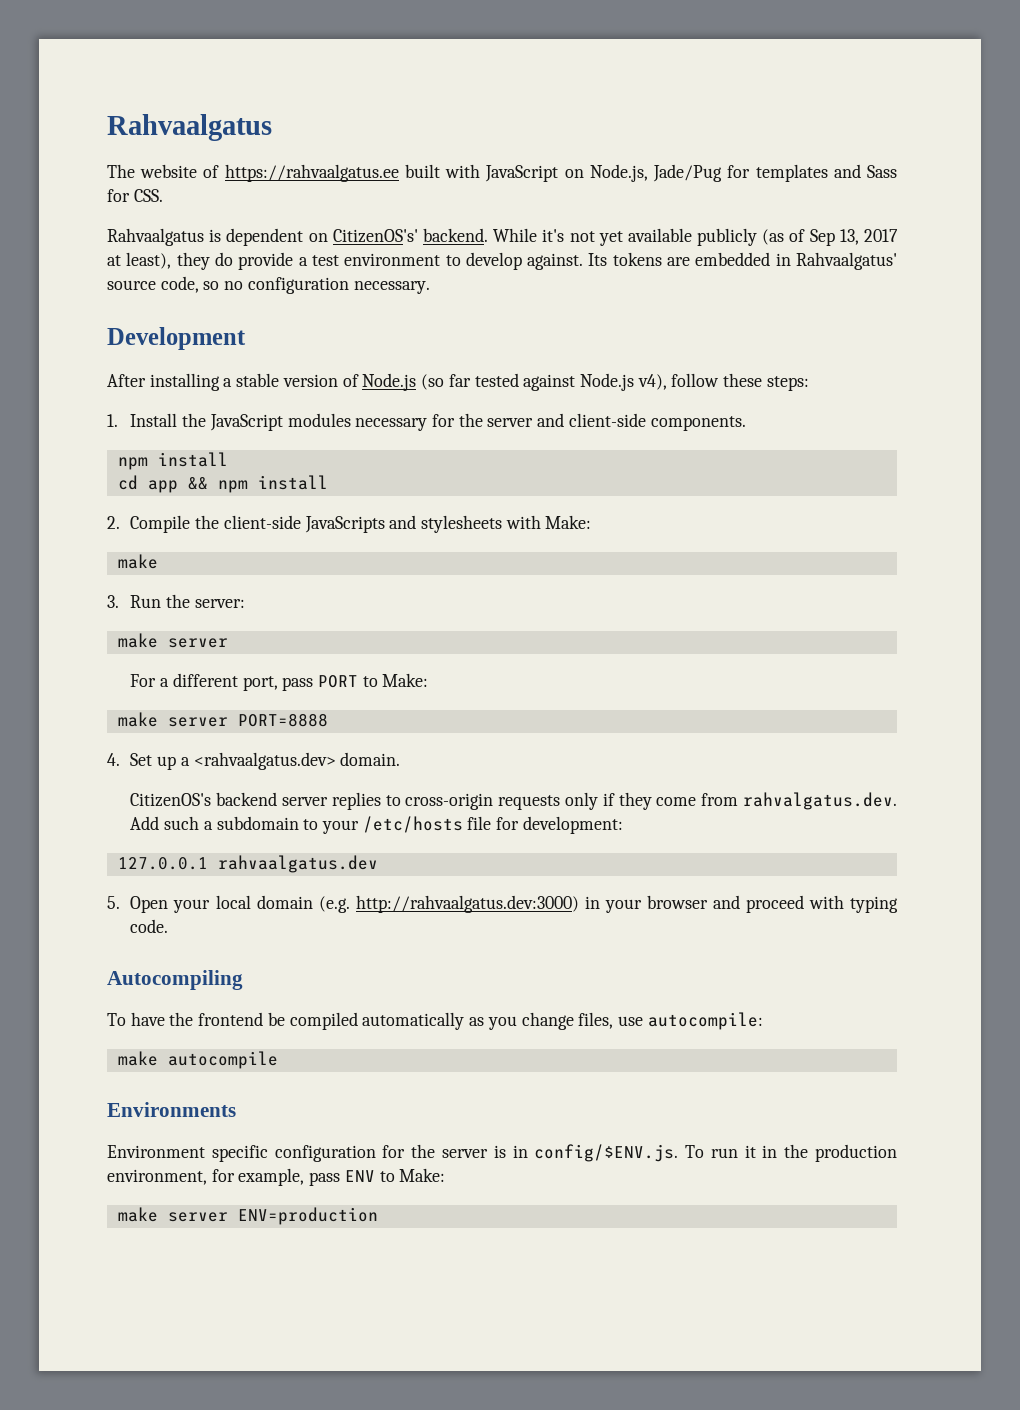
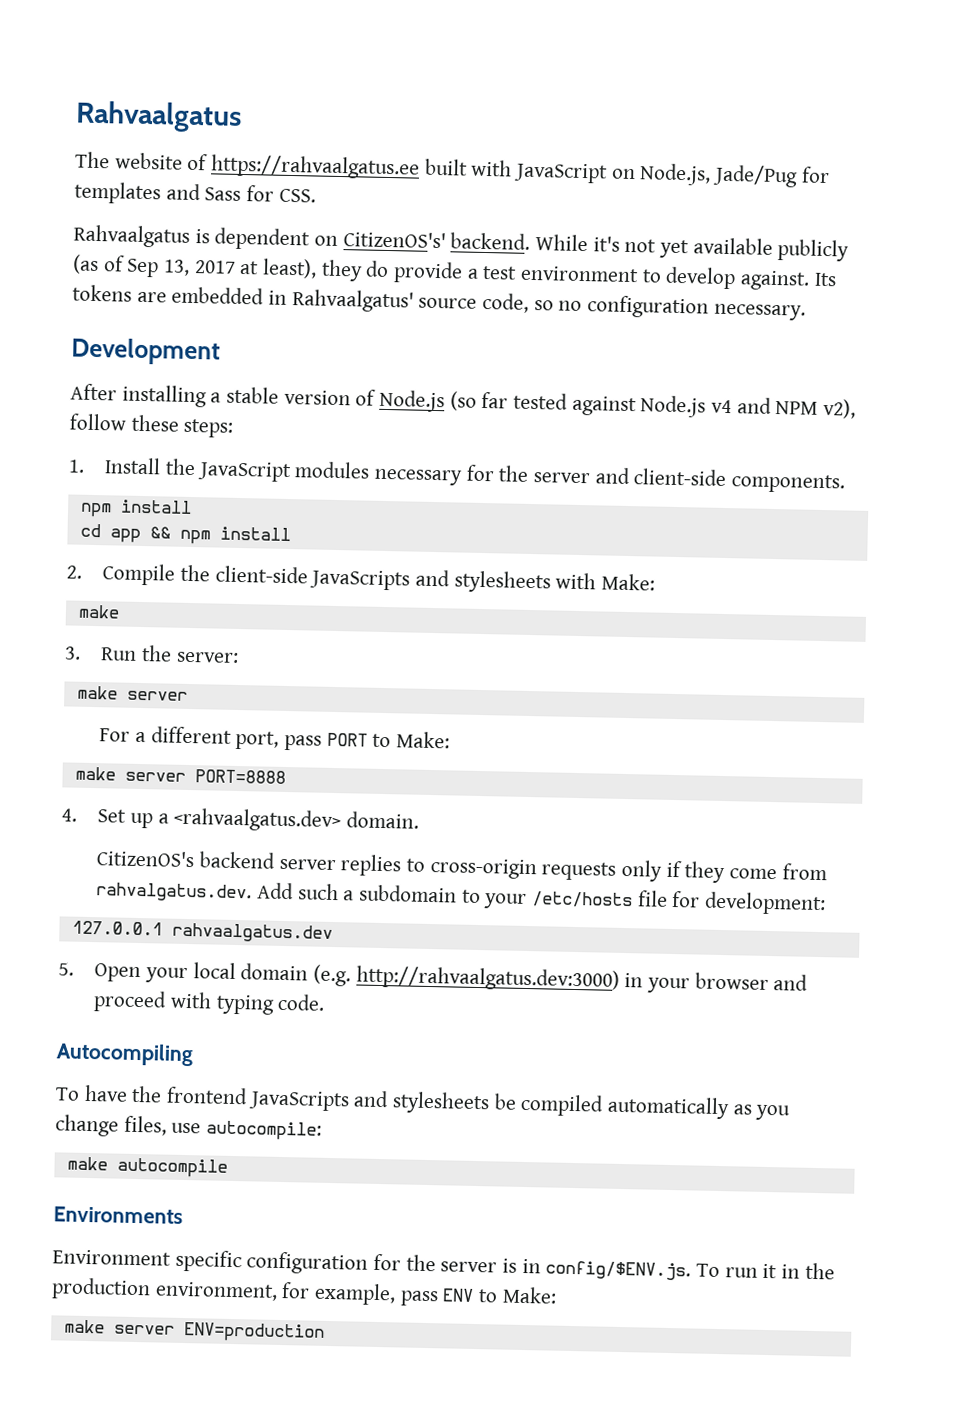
- After installing a stable version of Node.js (so far tested against Node.js v4), follow these steps:
+ After installing a stable version of Node.js (so far tested against Node.js v4 and NPM v2), follow these steps:
- To have the frontend be compiled automatically as you change files, use autocompile:
+ To have the frontend JavaScripts and stylesheets be compiled automatically as you change files, use autocompile:

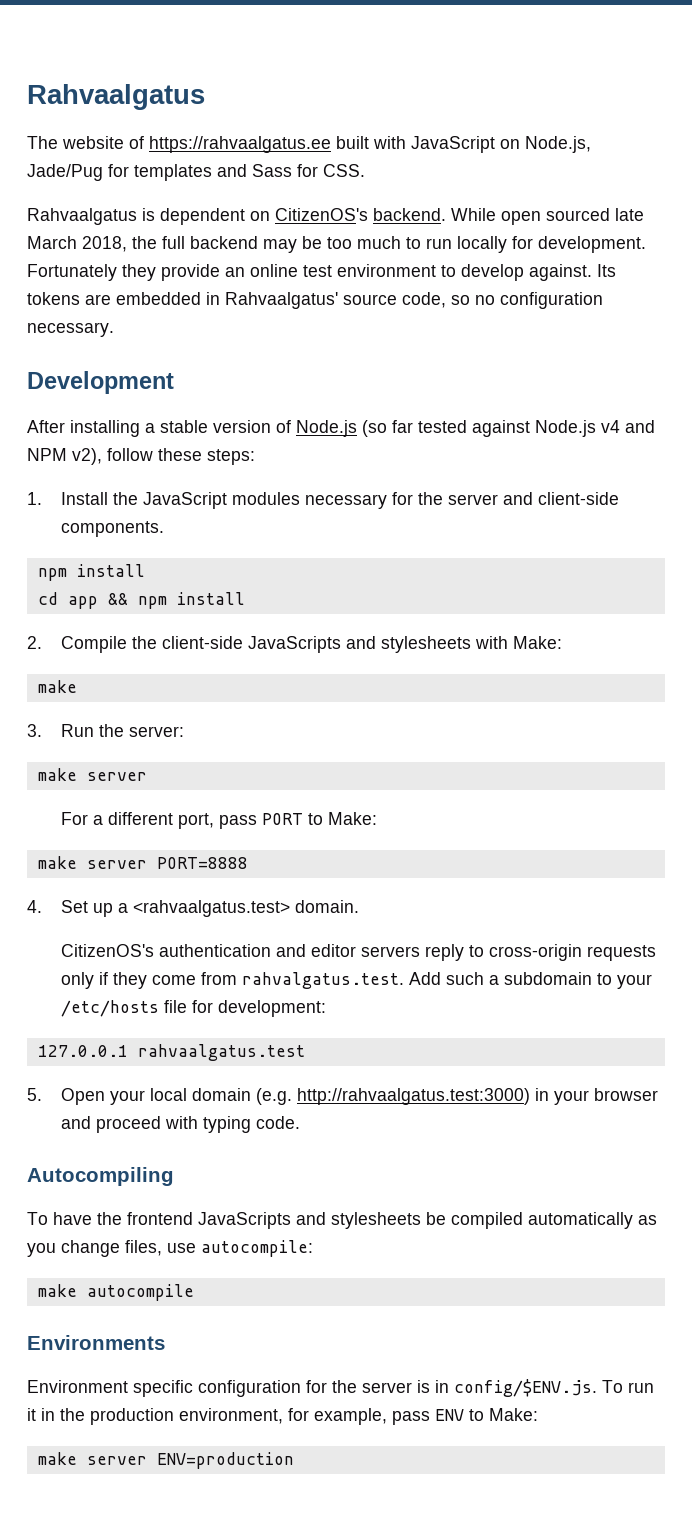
- Rahvaalgatus is dependent on CitizenOS's' backend.
+ Rahvaalgatus is dependent on CitizenOS's backend.
- While it's not yet available publicly (as of Sep 13, 2017 at least), they do provide a test environment to develop against.
+ While open sourced late March 2018, the full backend may be too much to run locally for development. Fortunately they provide an online test environment to develop against.
- 4. Set up a <rahvaalgatus.dev> domain.
+ 4. Set up a <rahvaalgatus.test> domain.
- CitizenOS's backend server replies to cross-origin requests only if they come from rahvalgatus.dev. Add such a subdomain to your /etc/hosts file for development:
+ CitizenOS's authentication and editor servers reply to cross-origin requests only if they come from rahvalgatus.test. Add such a subdomain to your /etc/hosts file for development:
- 127.0.0.1 rahvaalgatus.dev
+ 127.0.0.1 rahvaalgatus.test
- 5. Open your local domain (e.g. http://rahvaalgatus.dev:3000) in your browser and proceed with typing code.
+ 5. Open your local domain (e.g. http://rahvaalgatus.test:3000) in your browser and proceed with typing code.

